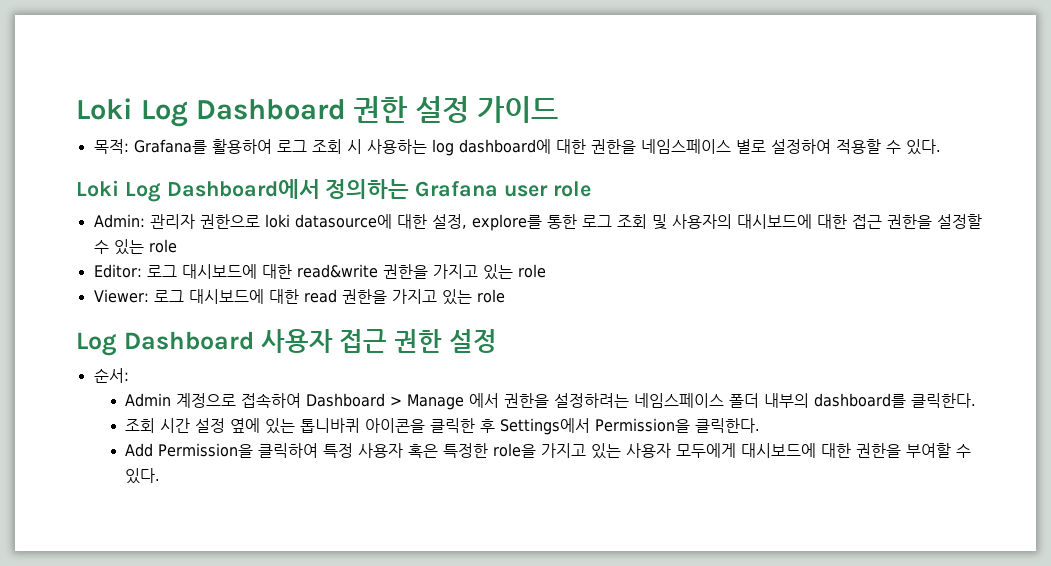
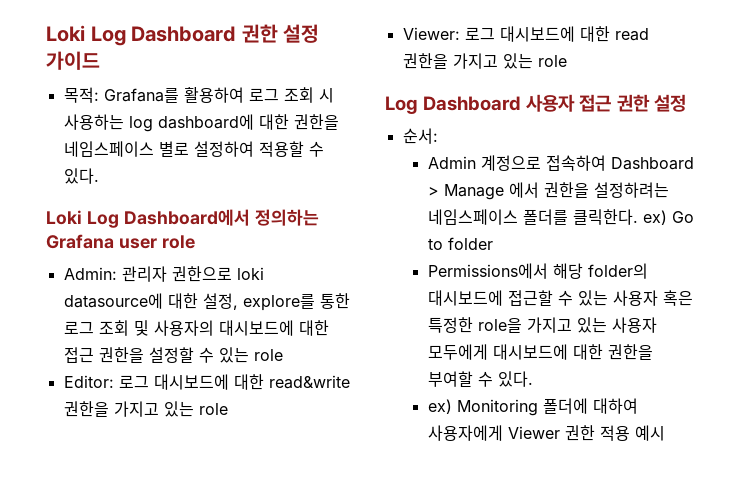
- Admin 계정으로 접속하여 Dashboard > Manage 에서 권한을 설정하려는 네임스페이스 폴더 내부의 dashboard를 클릭한다.
- 조회 시간 설정 옆에 있는 톱니바퀴 아이콘을 클릭한 후 Settings에서 Permission을 클릭한다.
- Add Permission을 클릭하여 특정 사용자 혹은 특정한 role을 가지고 있는 사용자 모두에게 대시보드에 대한 권한을 부여할 수 있다.
+ Admin 계정으로 접속하여 Dashboard > Manage 에서 권한을 설정하려는 네임스페이스 폴더를 클릭한다. ex) Go to folder
+ Permissions에서 해당 folder의 대시보드에 접근할 수 있는 사용자 혹은 특정한 role을 가지고 있는 사용자 모두에게 대시보드에 대한 권한을 부여할 수 있다.
+ ex) Monitoring 폴더에 대하여 사용자에게 Viewer 권한 적용 예시

